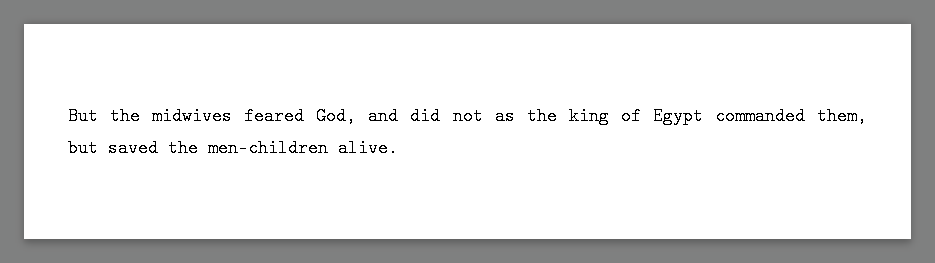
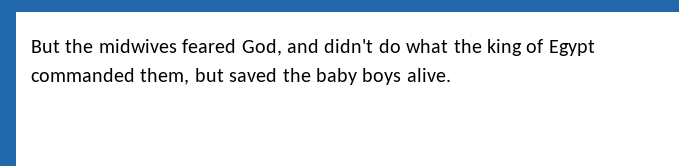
- But the midwives feared God, and did not as the king of Egypt commanded them, but saved the men-children alive.
+ But the midwives feared God, and didn't do what the king of Egypt commanded them, but saved the baby boys alive.

